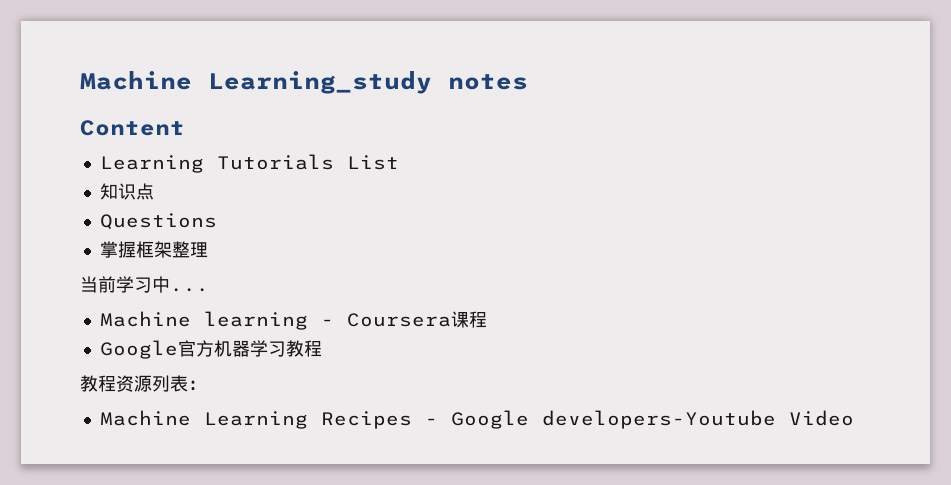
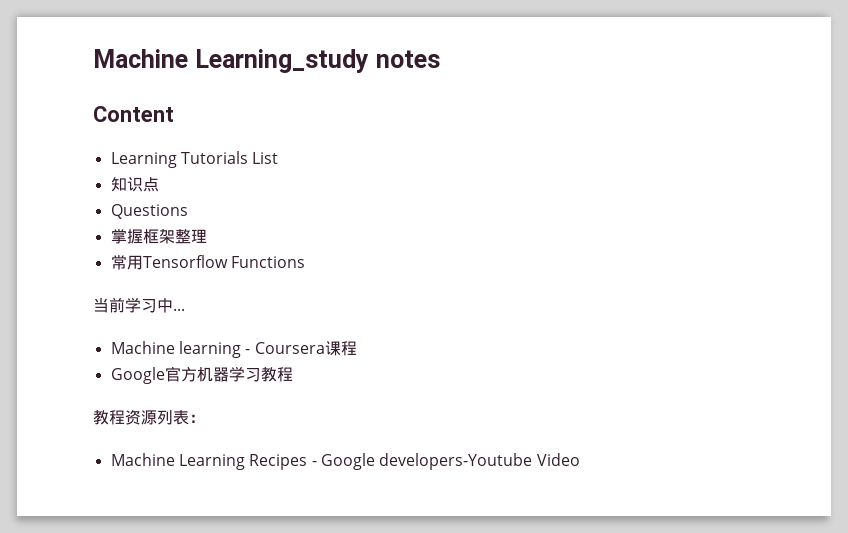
+ 常用Tensorflow Functions

